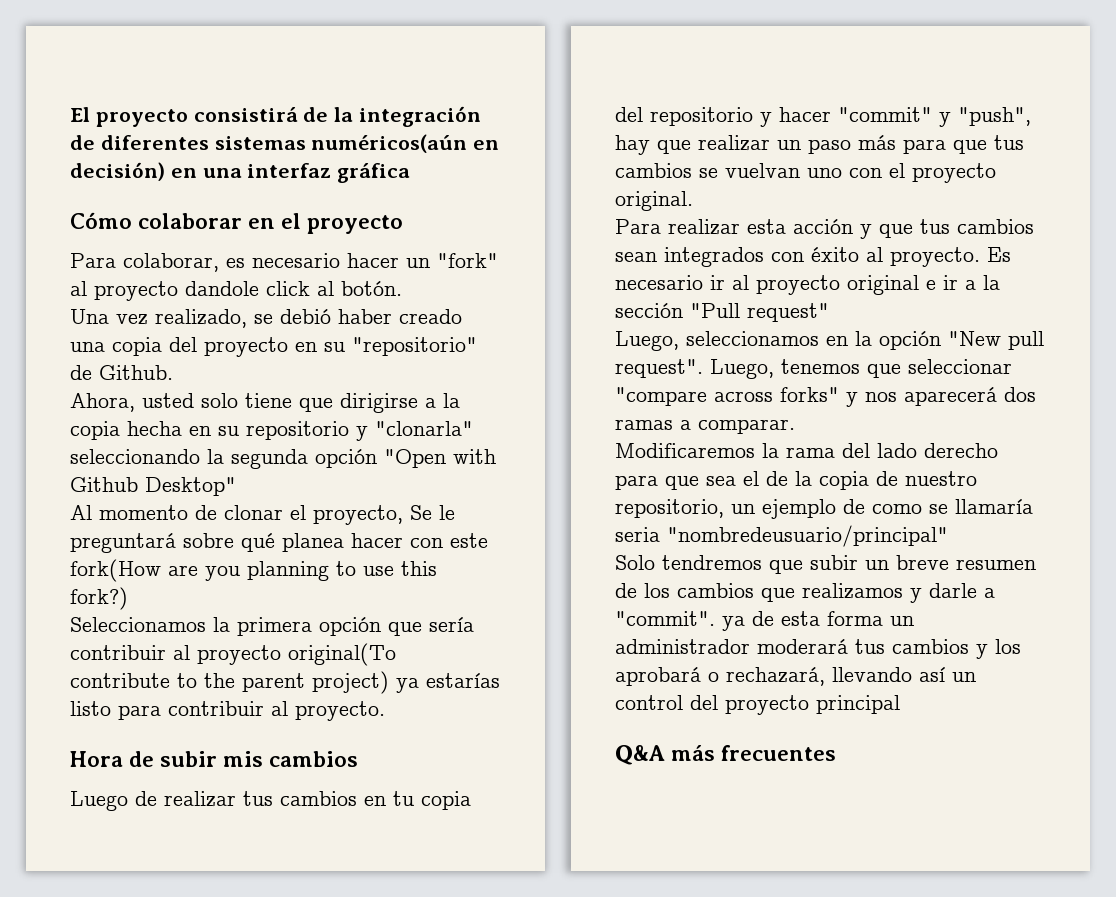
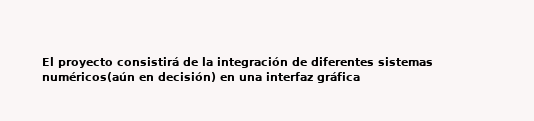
- Cómo colaborar en el proyecto
- Para colaborar, es necesario hacer un "fork" al proyecto dandole click al botón.
- Una vez realizado, se debió haber creado una copia del proyecto en su "repositorio" de Github.
- Ahora, usted solo tiene que dirigirse a la copia hecha en su repositorio y "clonarla" seleccionando la segunda opción "Open with Github Desktop"
- Al momento de clonar el proyecto, Se le preguntará sobre qué planea hacer con este fork(How are you planning to use this fork?)
- Seleccionamos la primera opción que sería contribuir al proyecto original(To contribute to the parent project) ya estarías listo para contribuir al proyecto.
- Hora de subir mis cambios
- Luego de realizar tus cambios en tu copia del repositorio y hacer "commit" y "push", hay que realizar un paso más para que tus cambios se vuelvan uno con el proyecto original.
- Para realizar esta acción y que tus cambios sean integrados con éxito al proyecto. Es necesario ir al proyecto original e ir a la sección "Pull request"
- Luego, seleccionamos en la opción "New pull request". Luego, tenemos que seleccionar "compare across forks" y nos aparecerá dos ramas a comparar.
- Modificaremos la rama del lado derecho para que sea el de la copia de nuestro repositorio, un ejemplo de como se llamaría seria "nombredeusuario/principal"
- Solo tendremos que subir un breve resumen de los cambios que realizamos y darle a "commit". ya de esta forma un administrador moderará tus cambios y los aprobará o rechazará, llevando así un control del proyecto principal
- Q&A más frecuentes

